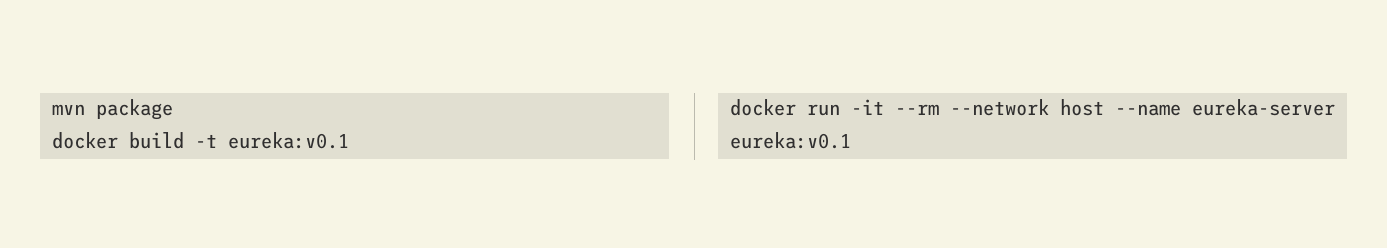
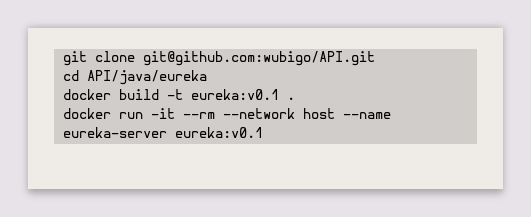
- mvn package
+ git clone git@github.com:wubigo/API.git
+ cd API/java/eureka
- docker build -t eureka:v0.1
+ docker build -t eureka:v0.1 .

